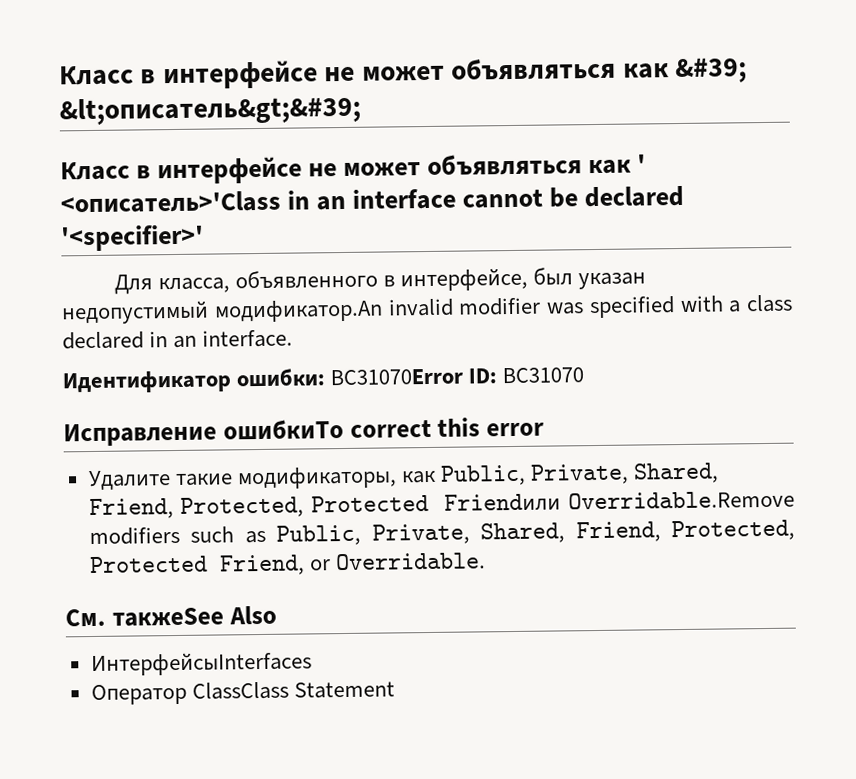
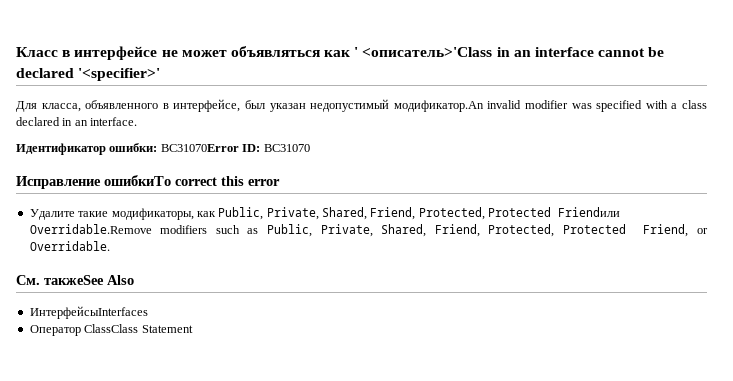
- Класс в интерфейсе не может объявляться как &#39; &lt;описатель&gt;&#39;

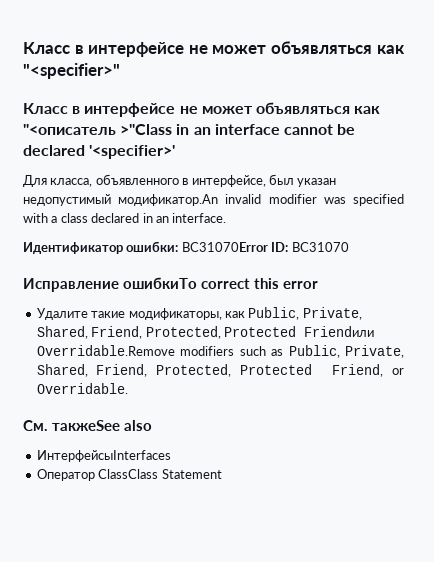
- Класс в интерфейсе не может объявляться как ' <описатель>'Class in an interface cannot be declared '<specifier>'
+ Класс в интерфейсе не может объявляться как "<specifier>"
+ Класс в интерфейсе не может объявляться как "<описатель >"Class in an interface cannot be declared '<specifier>'
- См. такжеSee Also
+ См. такжеSee also

